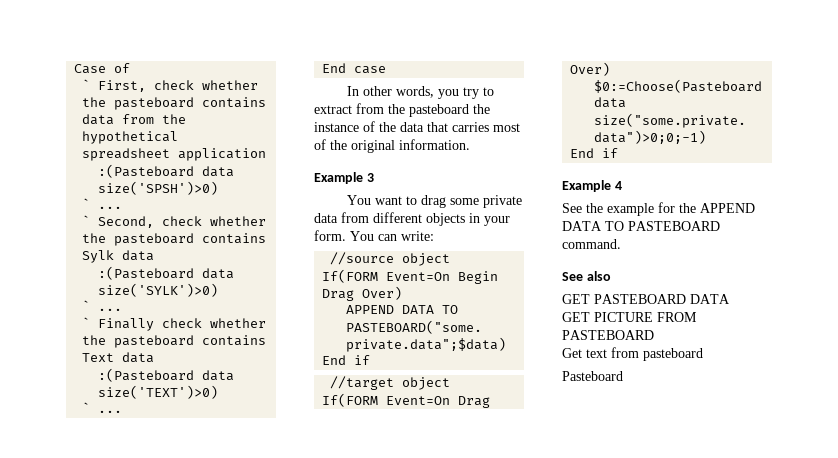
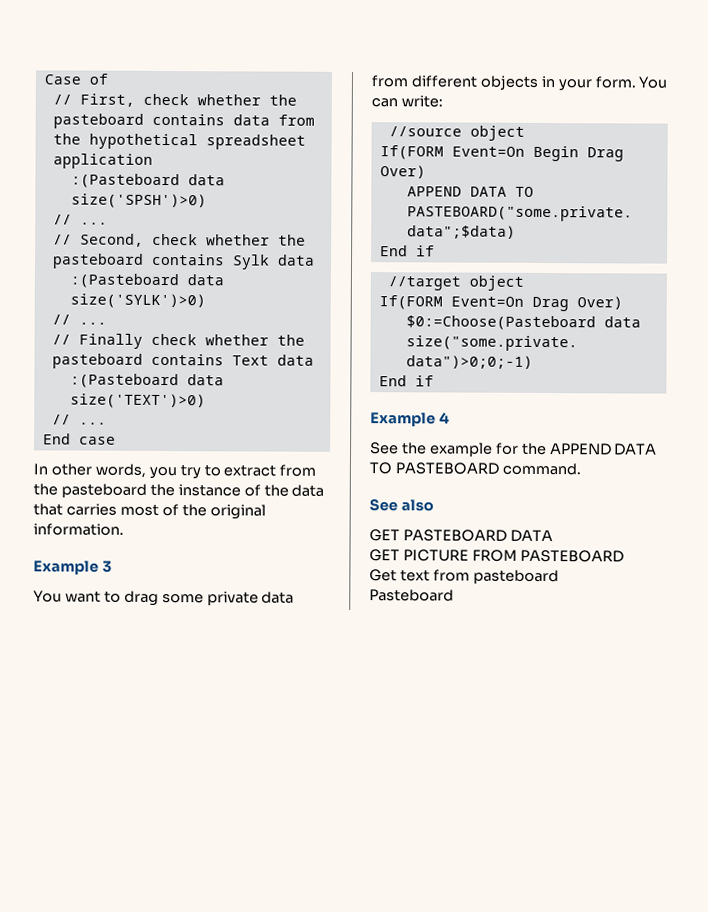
- ` First, check whether the pasteboard contains data from the hypothetical spreadsheet application
+ // First, check whether the pasteboard contains data from the hypothetical spreadsheet application
  :(Pasteboard data size('SPSH')>0)
- ` ...
- ` Second, check whether the pasteboard contains Sylk data
+ // ...
+ // Second, check whether the pasteboard contains Sylk data
  :(Pasteboard data size('SYLK')>0)
- ` ...
- ` Finally check whether the pasteboard contains Text data
+ // ...
+ // Finally check whether the pasteboard contains Text data
  :(Pasteboard data size('TEXT')>0)
- ` ...
+ // ...

